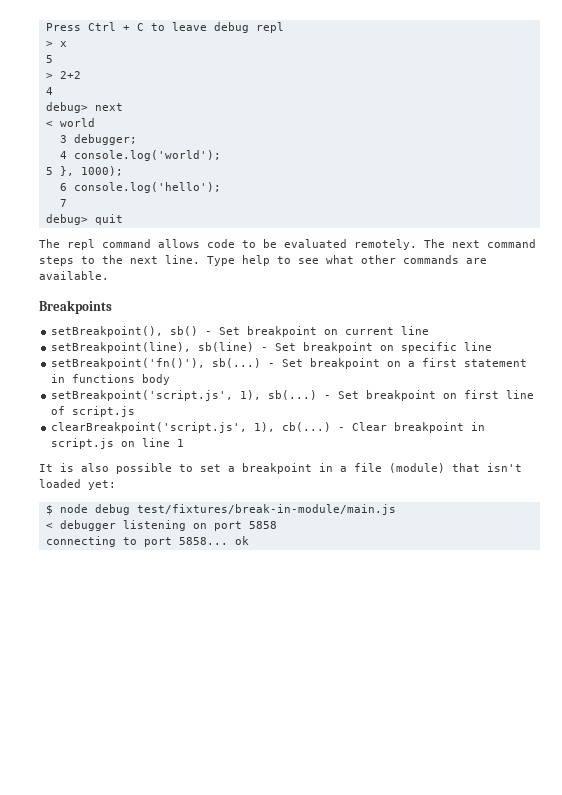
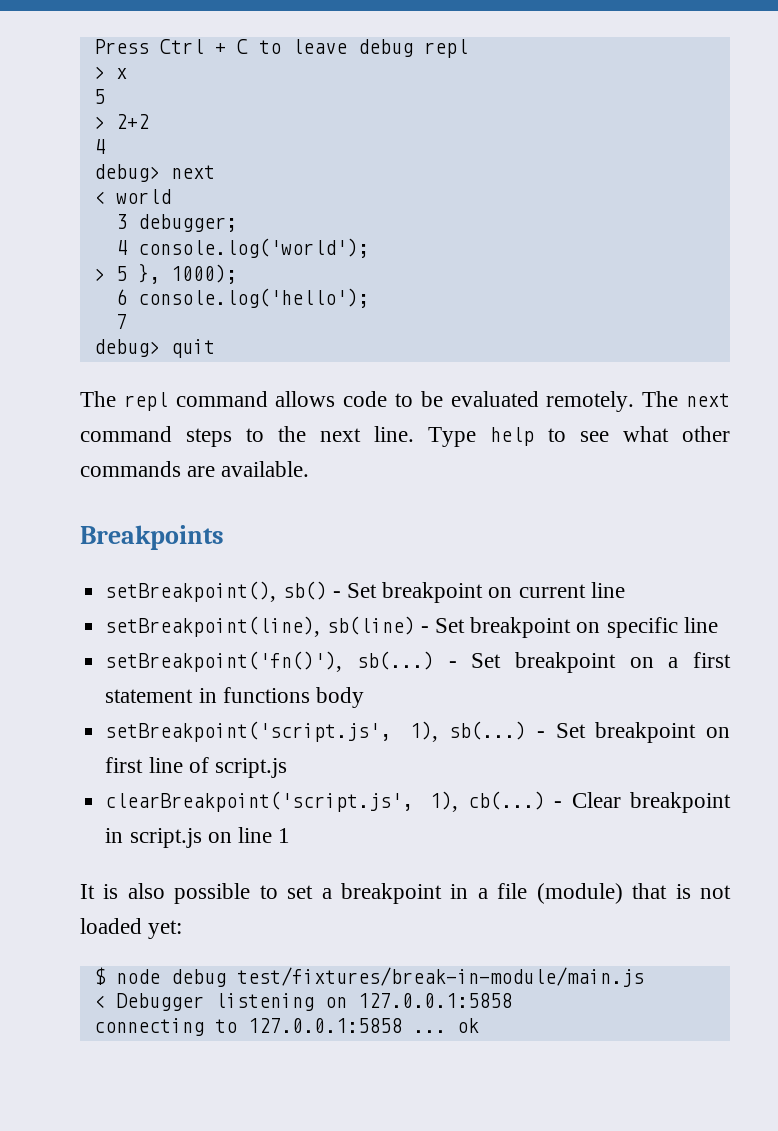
- 5 }, 1000);
+ > 5 }, 1000);
- It is also possible to set a breakpoint in a file (module) that isn't loaded yet:
+ It is also possible to set a breakpoint in a file (module) that is not loaded yet:
- < debugger listening on port 5858
+ < Debugger listening on 127.0.0.1:5858
- connecting to port 5858... ok
+ connecting to 127.0.0.1:5858 ... ok

